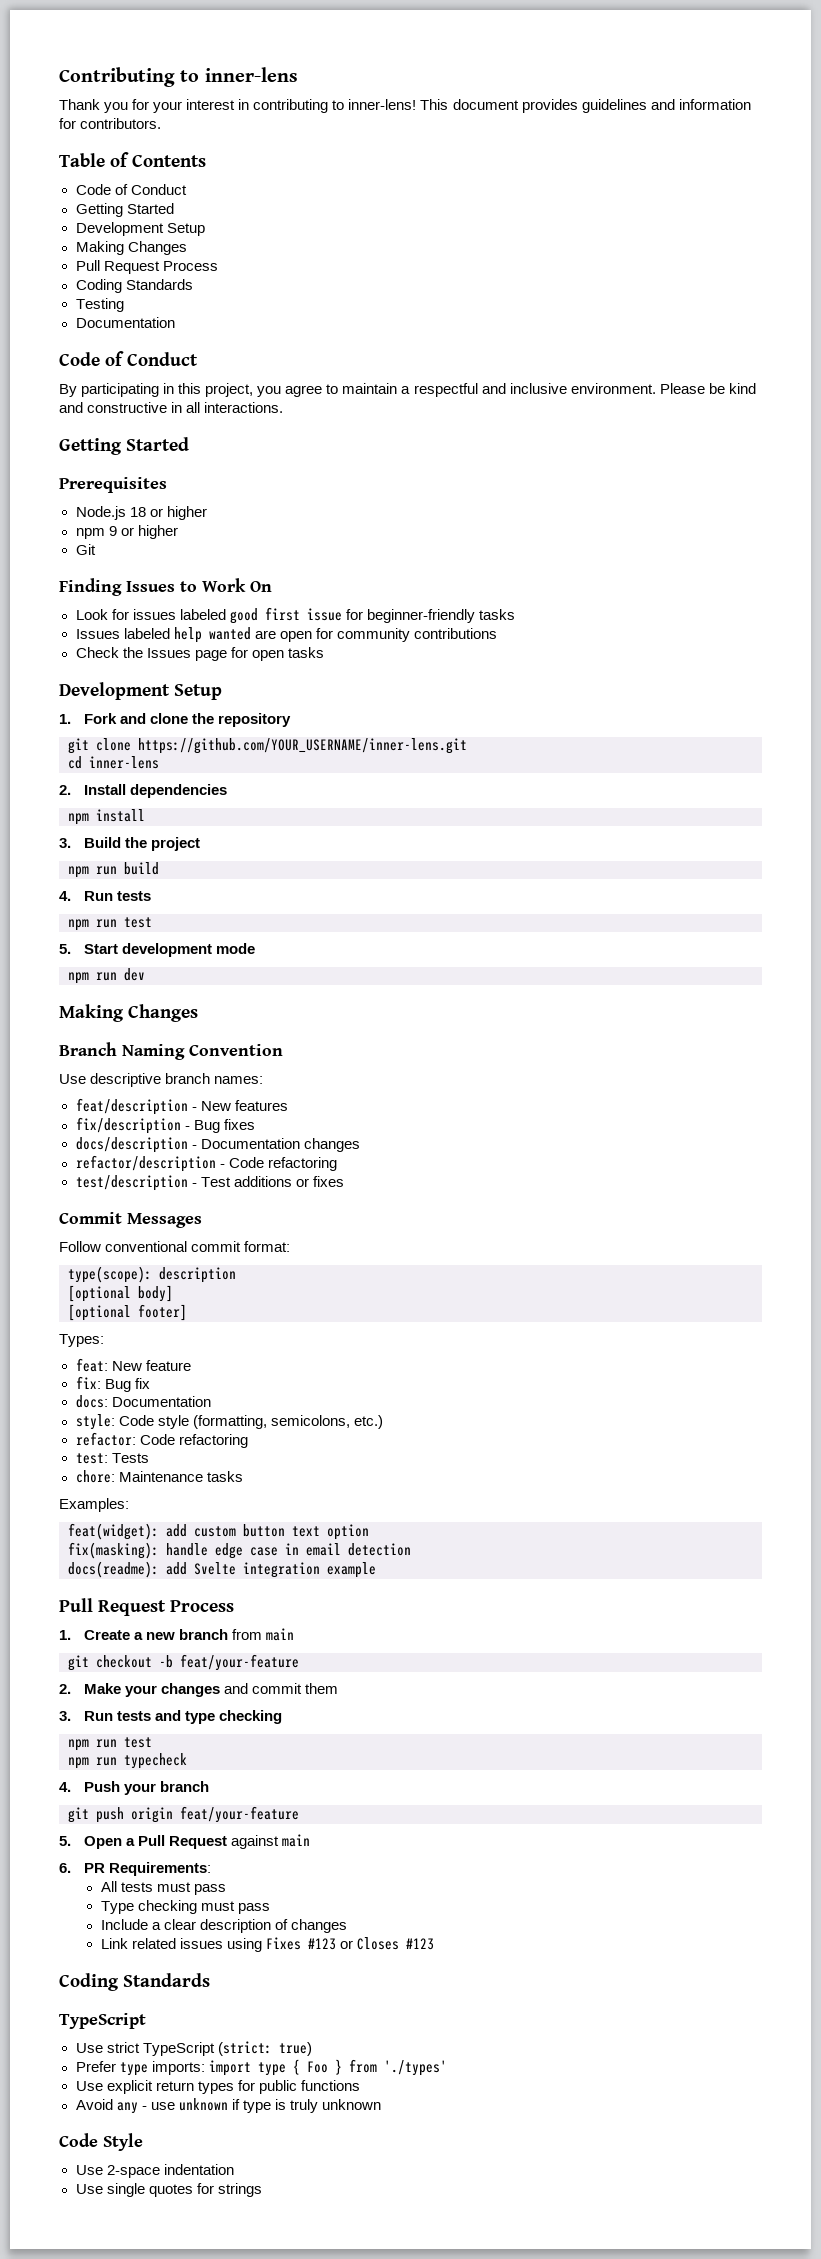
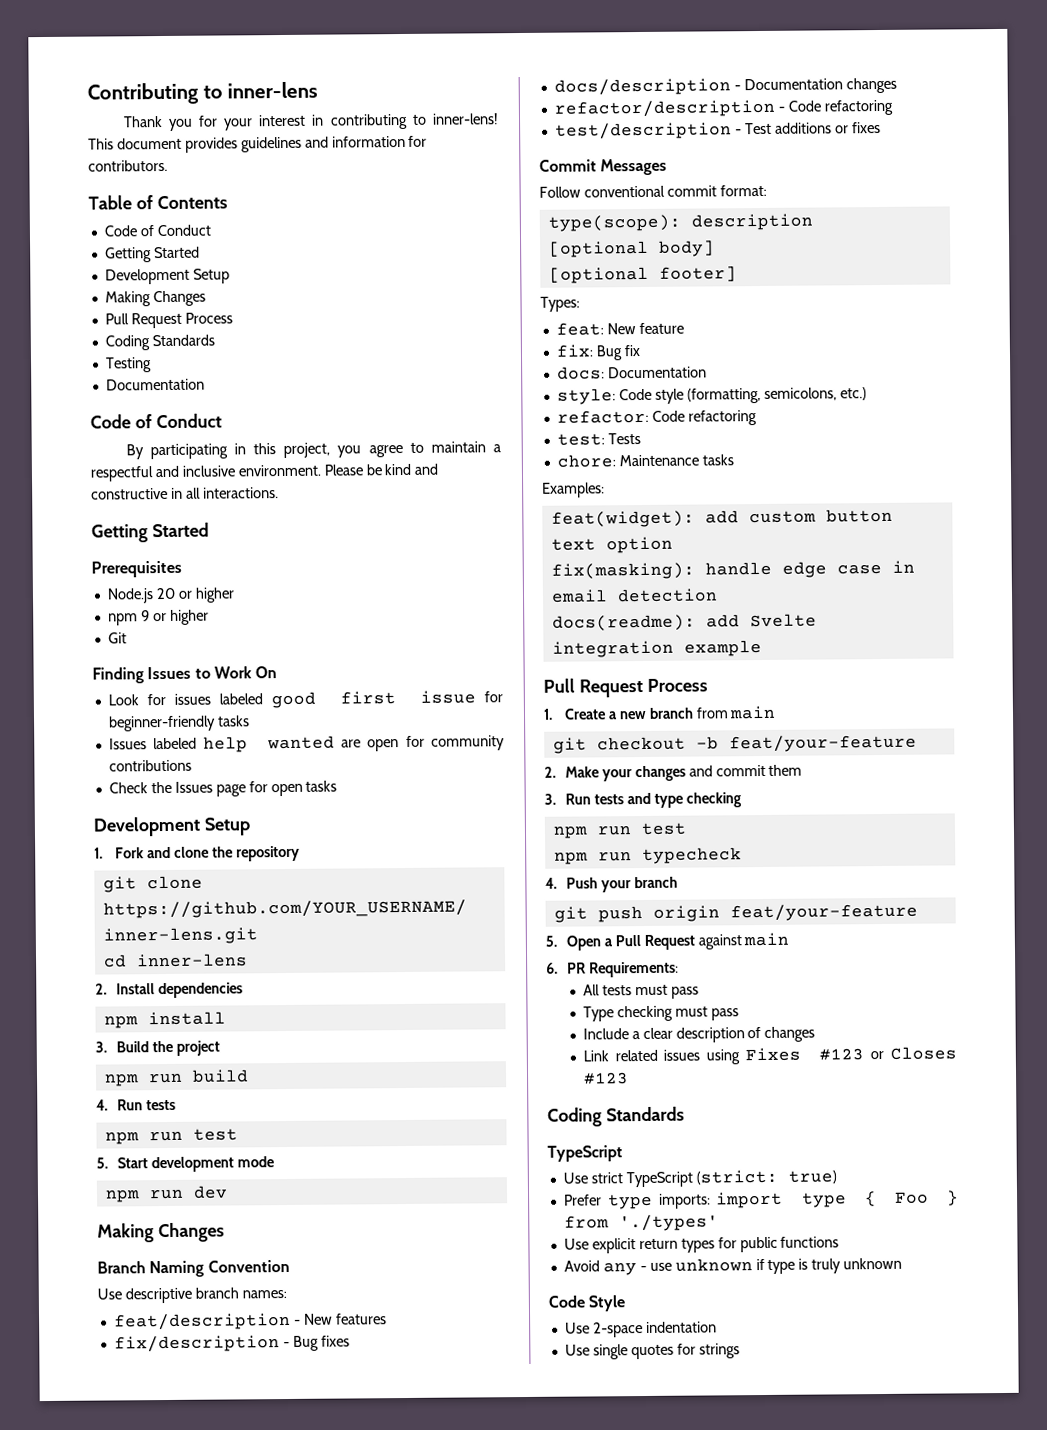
- Node.js 18 or higher
+ Node.js 20 or higher

